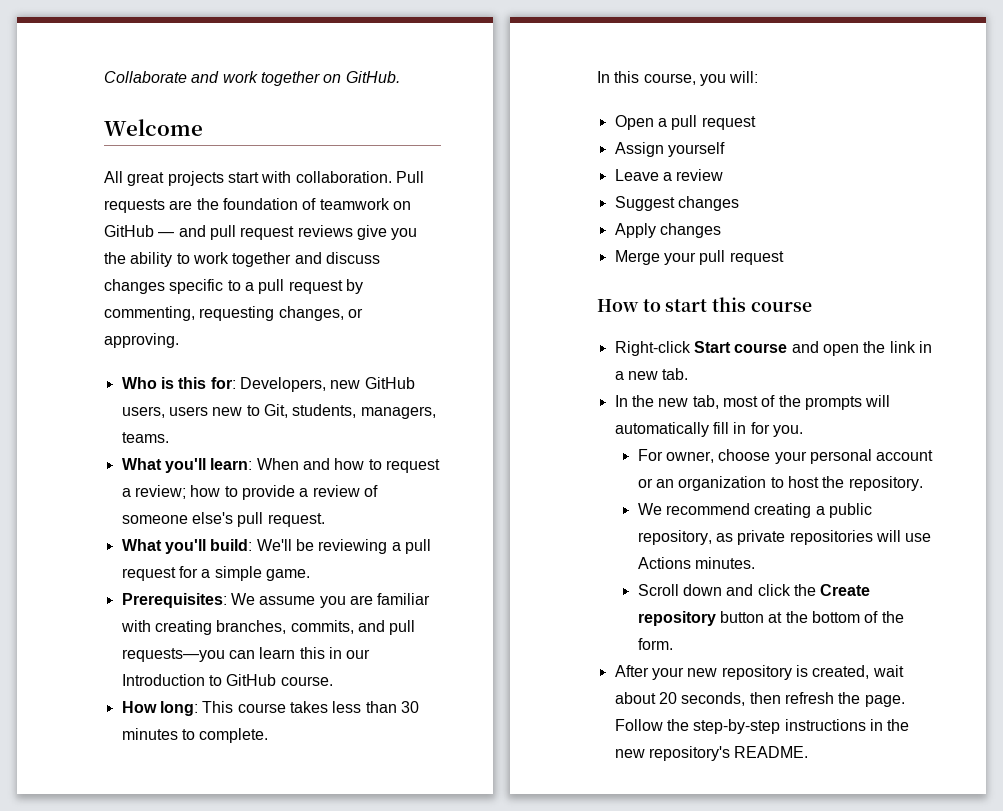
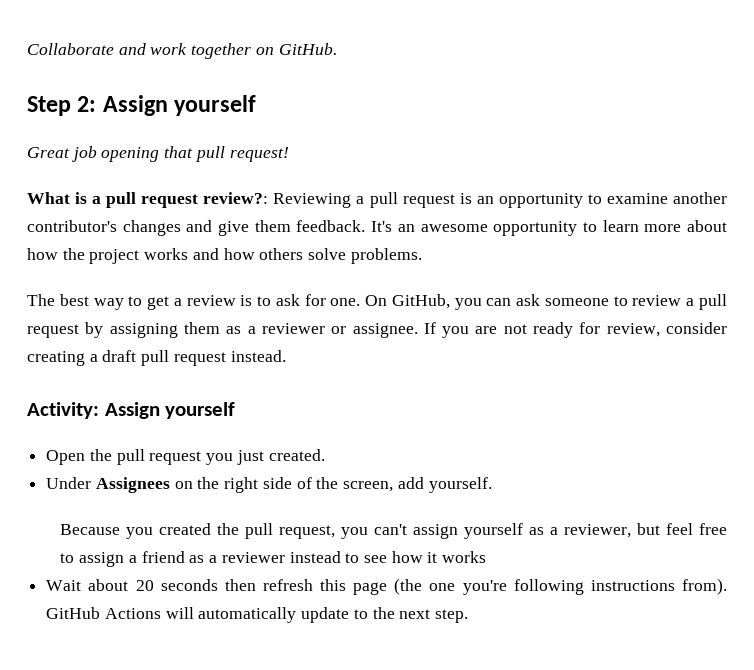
- Welcome
- All great projects start with collaboration. Pull requests are the foundation of teamwork on GitHub — and pull request reviews give you the ability to work together and discuss changes specific to a pull request by commenting, requesting changes, or approving.
- Who is this for: Developers, new GitHub users, users new to Git, students, managers, teams.
- What you'll learn: When and how to request a review; how to provide a review of someone else's pull request.
- What you'll build: We'll be reviewing a pull request for a simple game.
- Prerequisites: We assume you are familiar with creating branches, commits, and pull requests—you can learn this in our Introduction to GitHub course.
- How long: This course takes less than 30 minutes to complete.
- In this course, you will:
- Open a pull request
- Assign yourself
- Leave a review
- Suggest changes
- Apply changes
- Merge your pull request
- How to start this course
- Right-click Start course and open the link in a new tab.
- In the new tab, most of the prompts will automatically fill in for you.
- For owner, choose your personal account or an organization to host the repository.
- We recommend creating a public repository, as private repositories will use Actions minutes.
- Scroll down and click the Create repository button at the bottom of the form.
- After your new repository is created, wait about 20 seconds, then refresh the page. Follow the step-by-step instructions in the new repository's README.
+ Step 2: Assign yourself
+ Great job opening that pull request!
+ What is a pull request review?: Reviewing a pull request is an opportunity to examine another contributor's changes and give them feedback. It's an awesome opportunity to learn more about how the project works and how others solve problems.
+ The best way to get a review is to ask for one. On GitHub, you can ask someone to review a pull request by assigning them as a reviewer or assignee. If you are not ready for review, consider creating a draft pull request instead.
+ Activity: Assign yourself
+ Open the pull request you just created.
+ Under Assignees on the right side of the screen, add yourself.
+ Because you created the pull request, you can't assign yourself as a reviewer, but feel free to assign a friend as a reviewer instead to see how it works
+ Wait about 20 seconds then refresh this page (the one you're following instructions from). GitHub Actions will automatically update to the next step.

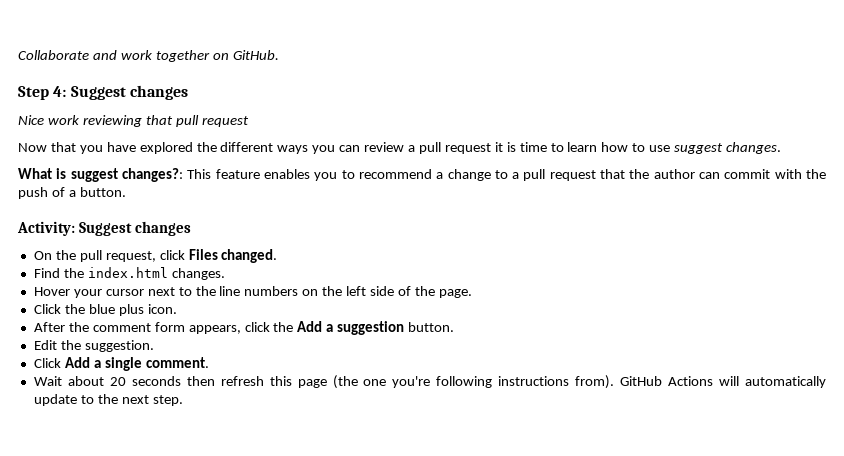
- Step 2: Assign yourself
- Great job opening that pull request!
- What is a pull request review?: Reviewing a pull request is an opportunity to examine another contributor's changes and give them feedback. It's an awesome opportunity to learn more about how the project works and how others solve problems.
- The best way to get a review is to ask for one. On GitHub, you can ask someone to review a pull request by assigning them as a reviewer or assignee. If you are not ready for review, consider creating a draft pull request instead.
- Activity: Assign yourself
- Open the pull request you just created.
- Under Assignees on the right side of the screen, add yourself.
- Because you created the pull request, you can't assign yourself as a reviewer, but feel free to assign a friend as a reviewer instead to see how it works
+ Step 4: Suggest changes
+ Nice work reviewing that pull request
+ Now that you have explored the different ways you can review a pull request it is time to learn how to use suggest changes.
+ What is suggest changes?: This feature enables you to recommend a change to a pull request that the author can commit with the push of a button.
+ Activity: Suggest changes
+ On the pull request, click Files changed.
+ Find the index.html changes.
+ Hover your cursor next to the line numbers on the left side of the page.
+ Click the blue plus icon.
+ After the comment form appears, click the Add a suggestion button.
+ Edit the suggestion.
+ Click Add a single comment.

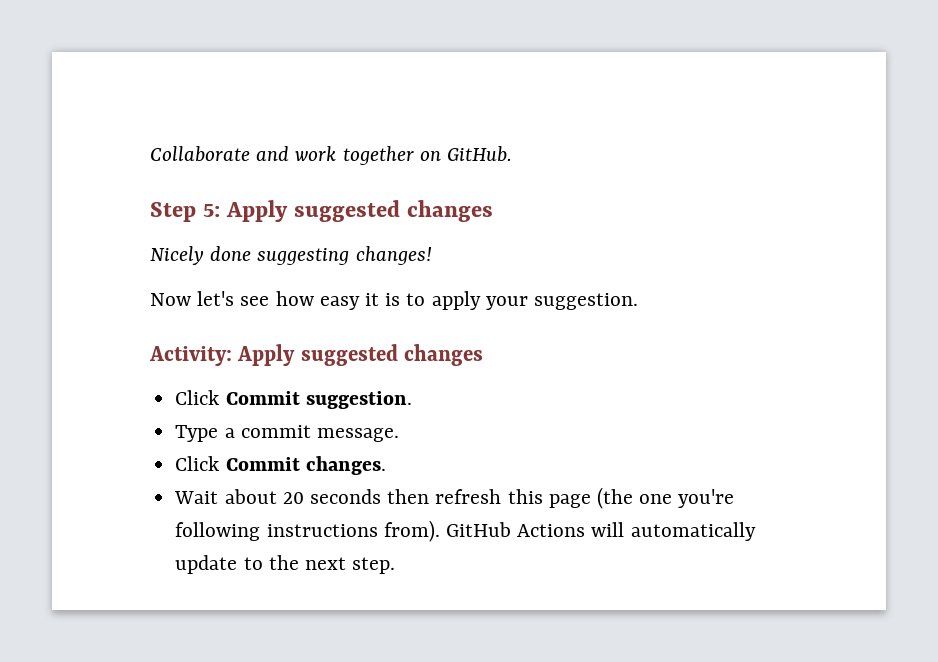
- Step 4: Suggest changes
- Nice work reviewing that pull request
- Now that you have explored the different ways you can review a pull request it is time to learn how to use suggest changes.
- What is suggest changes?: This feature enables you to recommend a change to a pull request that the author can commit with the push of a button.
+ Step 5: Apply suggested changes
+ Nicely done suggesting changes!
+ Now let's see how easy it is to apply your suggestion.
- Activity: Suggest changes
- On the pull request, click Files changed.
- Find the index.html changes.
- Hover your cursor next to the line numbers on the left side of the page.
- Click the blue plus icon.
- After the comment form appears, click the Add a suggestion button.
- Edit the suggestion.
- Click Add a single comment.
+ Activity: Apply suggested changes
+ Click Commit suggestion.
+ Type a commit message.
+ Click Commit changes.

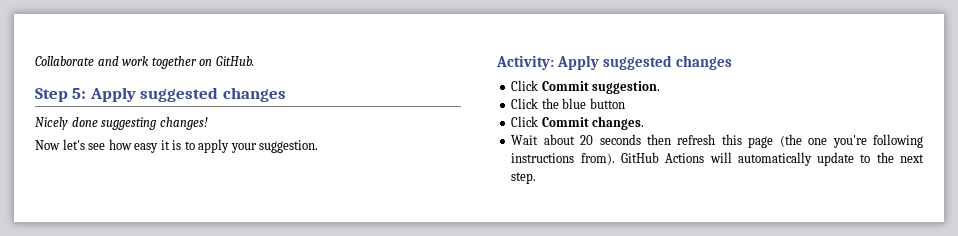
- Type a commit message.
+ Click the blue button

